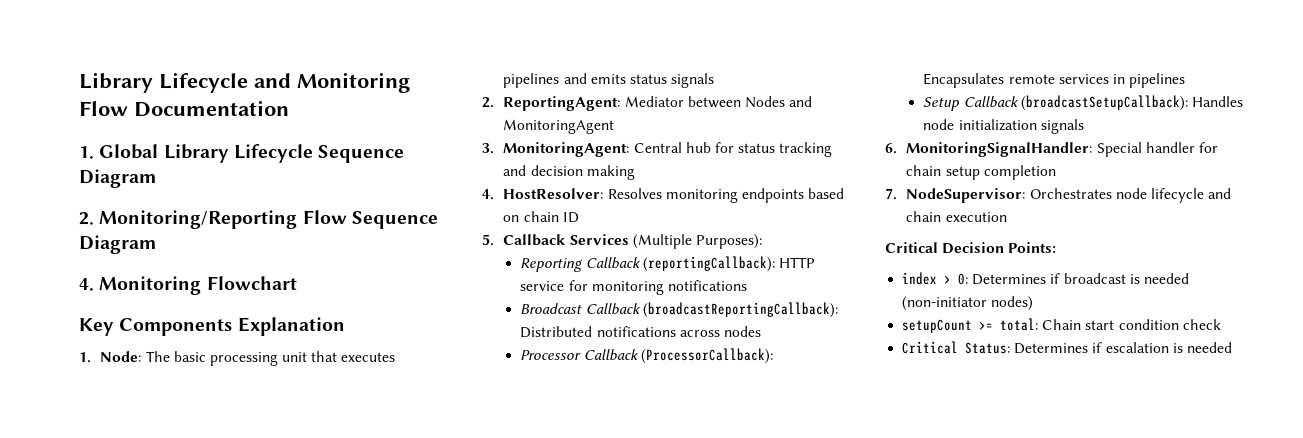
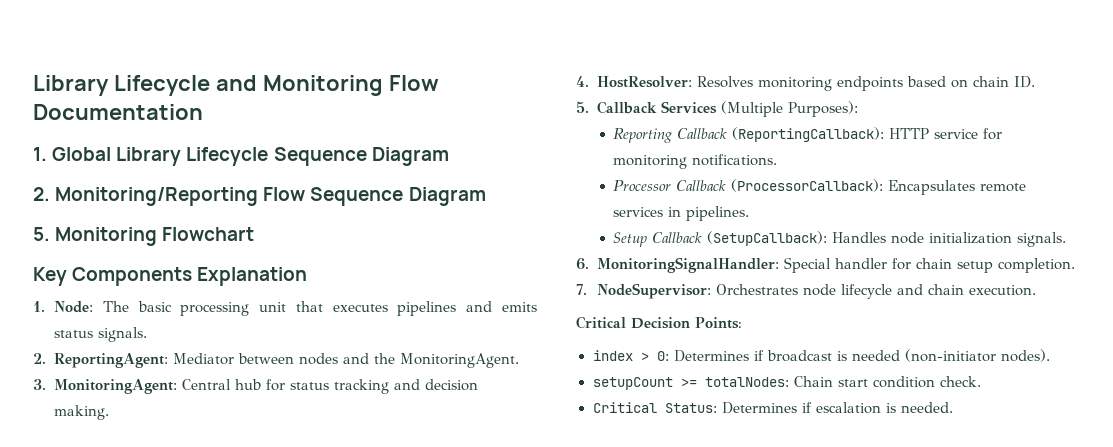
- 4. Monitoring Flowchart
+ 5. Monitoring Flowchart
- 1. Node: The basic processing unit that executes pipelines and emits status signals
+ 1. Node: The basic processing unit that executes pipelines and emits status signals.
- 2. ReportingAgent: Mediator between Nodes and MonitoringAgent
+ 2. ReportingAgent: Mediator between nodes and the MonitoringAgent.
- 3. MonitoringAgent: Central hub for status tracking and decision making
+ 3. MonitoringAgent: Central hub for status tracking and decision making.
- 4. HostResolver: Resolves monitoring endpoints based on chain ID
+ 4. HostResolver: Resolves monitoring endpoints based on chain ID.
- Reporting Callback (reportingCallback): HTTP service for monitoring notifications
- Broadcast Callback (broadcastReportingCallback): Distributed notifications across nodes
+ Reporting Callback (ReportingCallback): HTTP service for monitoring notifications.
- Processor Callback (ProcessorCallback): Encapsulates remote services in pipelines
+ Processor Callback (ProcessorCallback): Encapsulates remote services in pipelines.
- Setup Callback (broadcastSetupCallback): Handles node initialization signals
+ Setup Callback (SetupCallback): Handles node initialization signals.
- 6. MonitoringSignalHandler: Special handler for chain setup completion
+ 6. MonitoringSignalHandler: Special handler for chain setup completion.
- 7. NodeSupervisor: Orchestrates node lifecycle and chain execution
+ 7. NodeSupervisor: Orchestrates node lifecycle and chain execution.
- index > 0: Determines if broadcast is needed (non-initiator nodes)
+ index > 0: Determines if broadcast is needed (non-initiator nodes).
- setupCount >= total: Chain start condition check
+ setupCount >= totalNodes: Chain start condition check.
- Critical Status: Determines if escalation is needed
+ Critical Status: Determines if escalation is needed.

